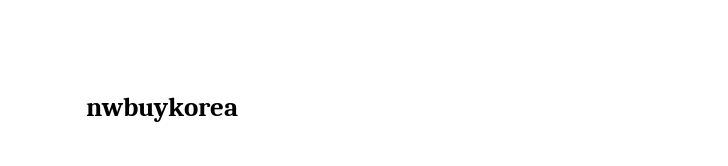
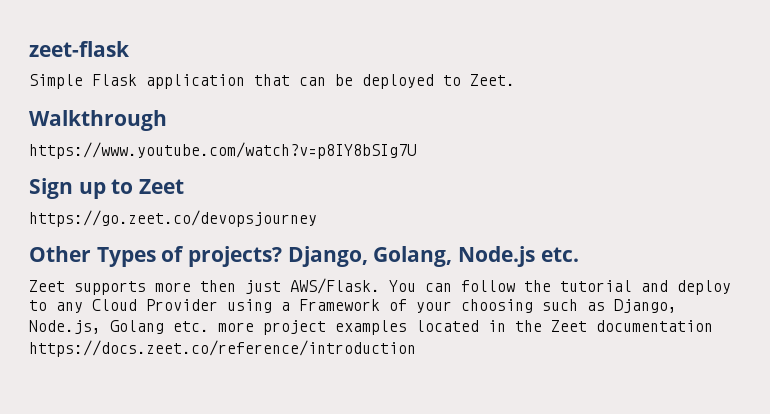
- nwbuykorea
+ zeet-flask
+ Simple Flask application that can be deployed to Zeet.
+ Walkthrough
+ https://www.youtube.com/watch?v=p8IY8bSIg7U
+ Sign up to Zeet
+ https://go.zeet.co/devopsjourney
+ Other Types of projects? Django, Golang, Node.js etc.
+ Zeet supports more then just AWS/Flask. You can follow the tutorial and deploy to any Cloud Provider using a Framework of your choosing such as Django, Node.js, Golang etc. more project examples located in the Zeet documentation https://docs.zeet.co/reference/introduction

